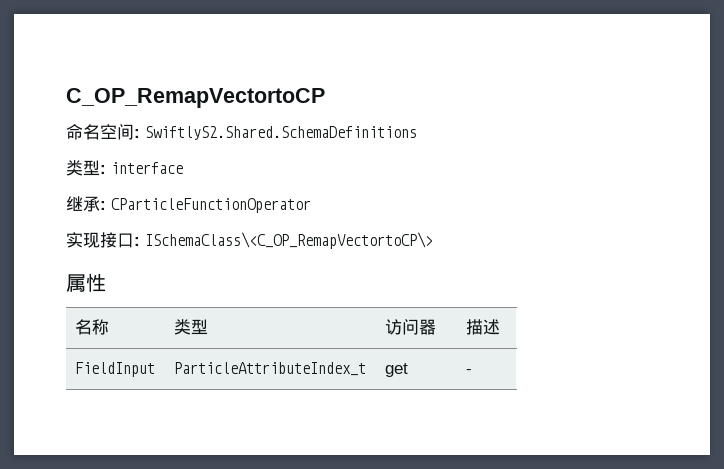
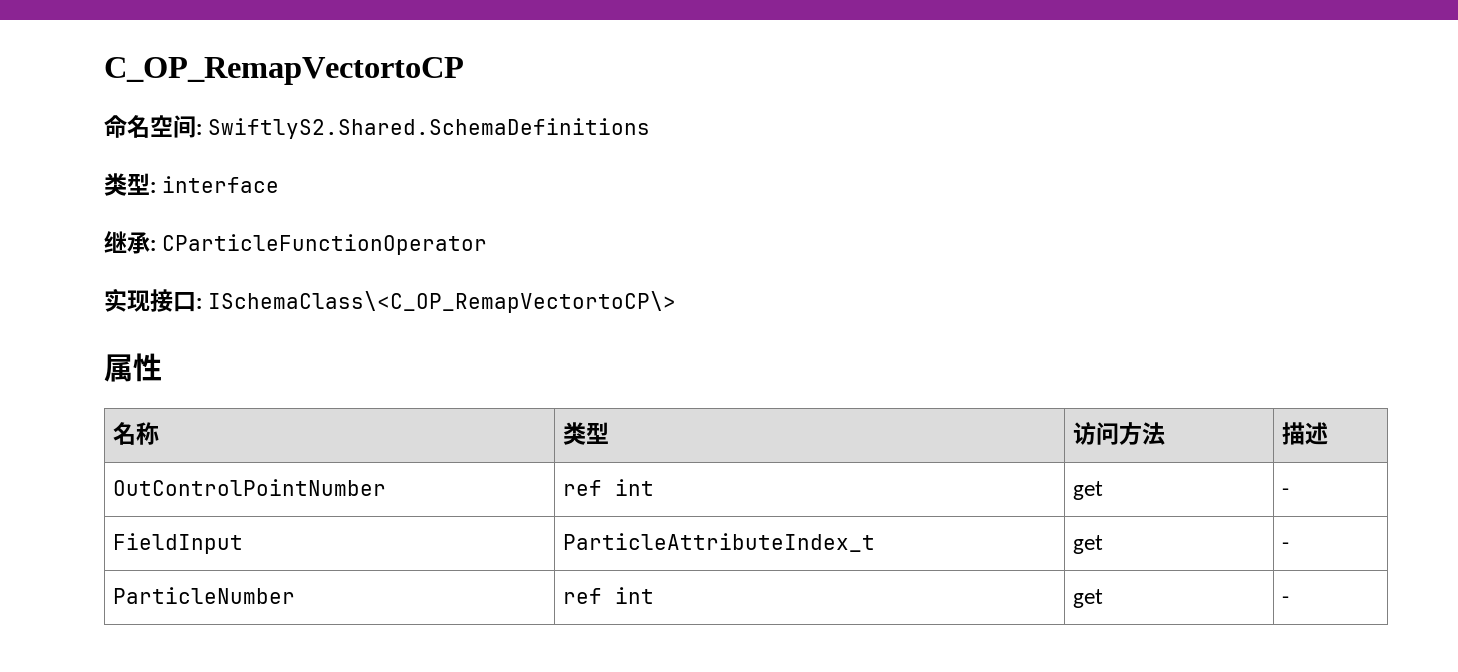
- 名称 | 类型 | 访问器 | 描述
+ 名称 | 类型 | 访问方法 | 描述
+ OutControlPointNumber | ref int | get | -
+ ParticleNumber | ref int | get | -

